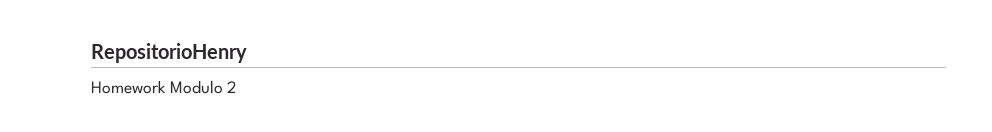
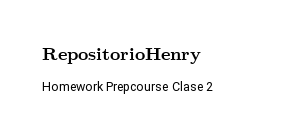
- Homework Modulo 2
+ Homework Prepcourse Clase 2

